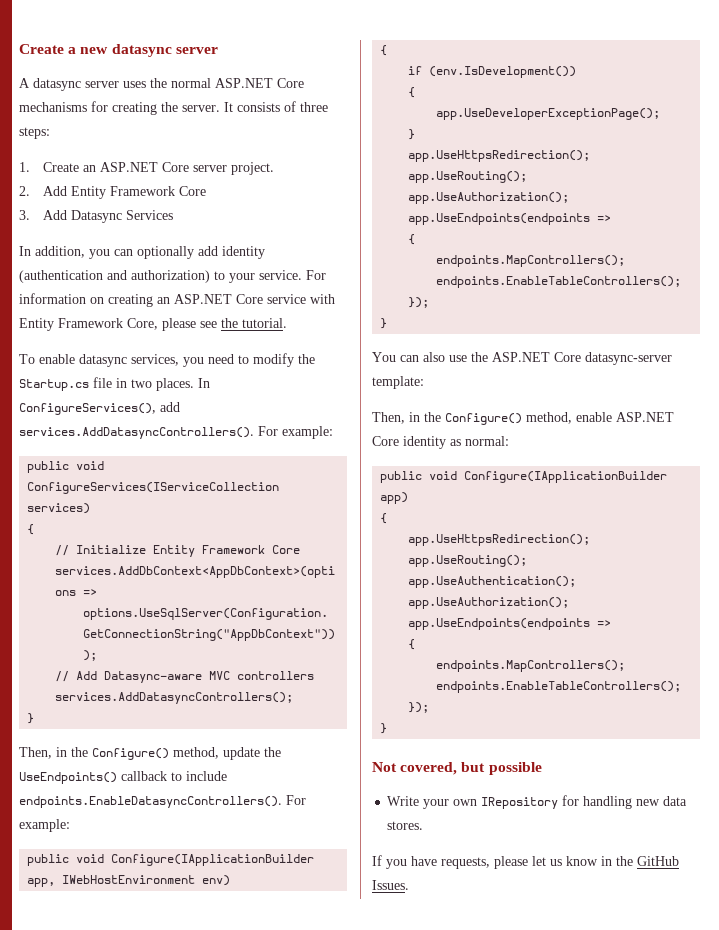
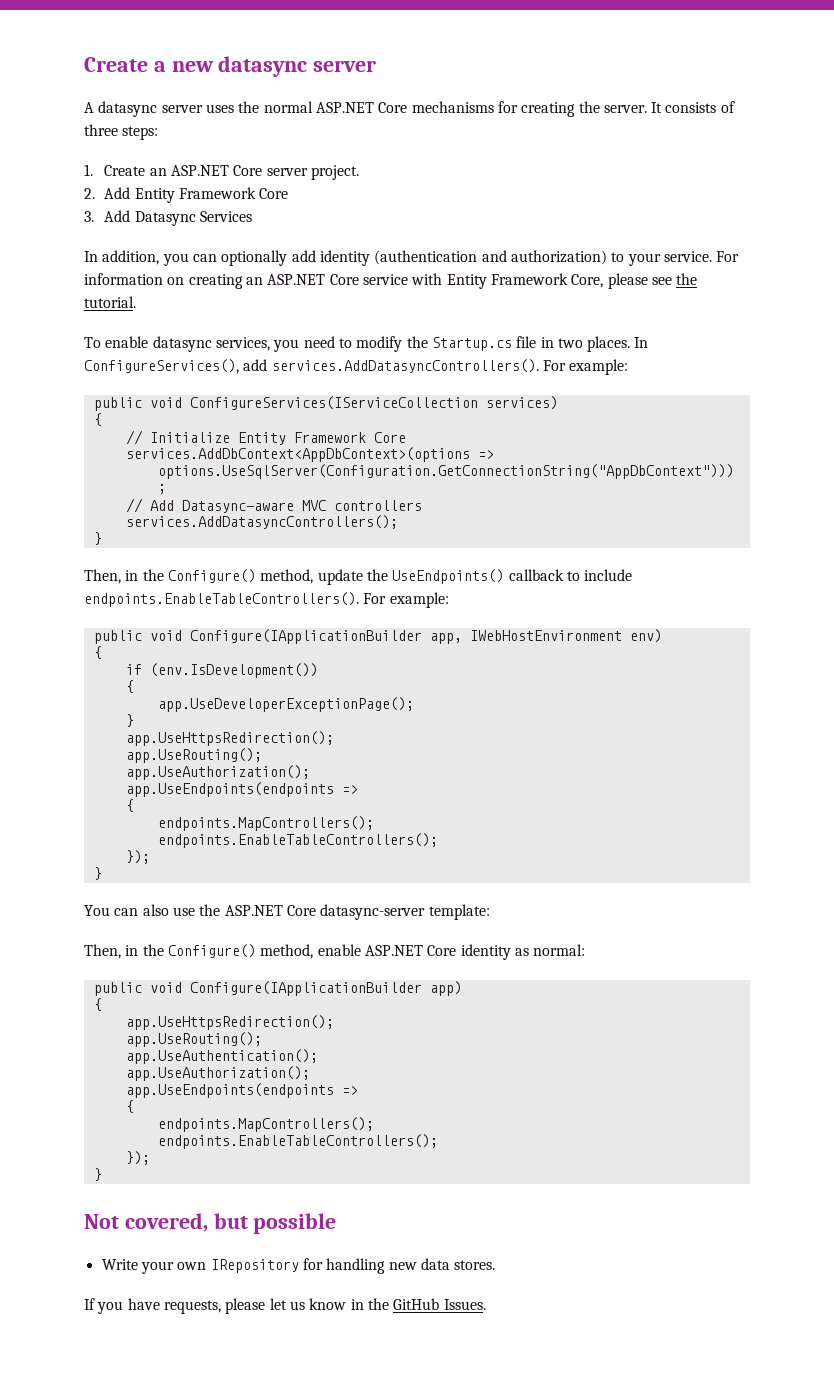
- Then, in the Configure() method, update the UseEndpoints() callback to include endpoints.EnableDatasyncControllers(). For example:
+ Then, in the Configure() method, update the UseEndpoints() callback to include endpoints.EnableTableControllers(). For example:

